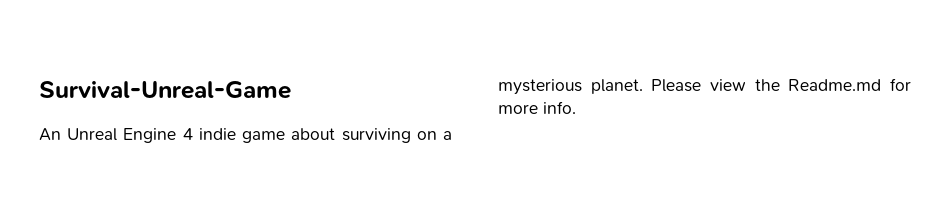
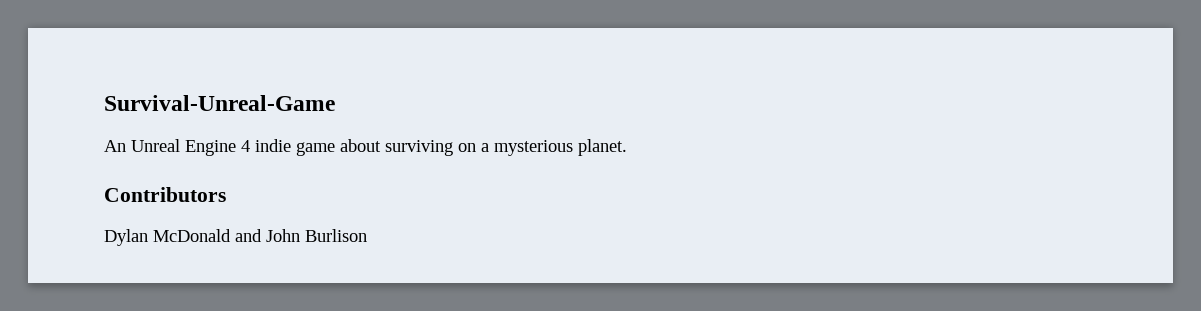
- An Unreal Engine 4 indie game about surviving on a mysterious planet. Please view the Readme.md for more info.
+ An Unreal Engine 4 indie game about surviving on a mysterious planet.
+ Contributors
+ Dylan McDonald and John Burlison

